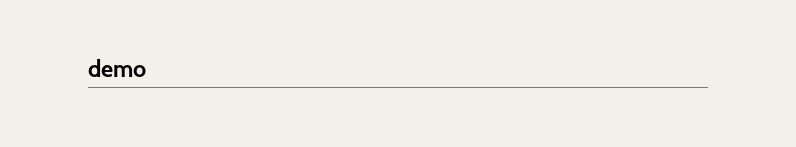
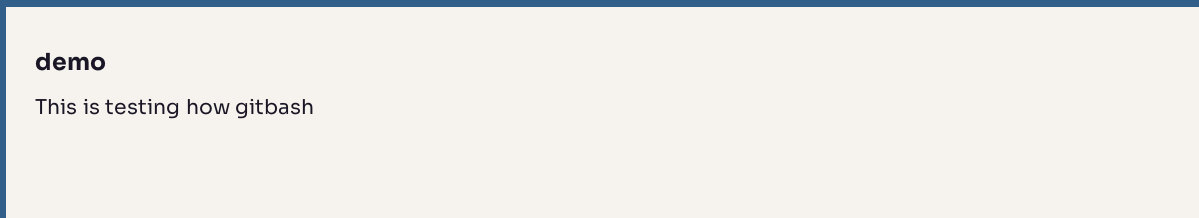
+ This is testing how gitbash

